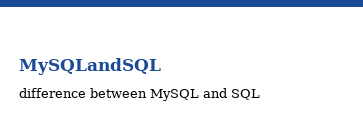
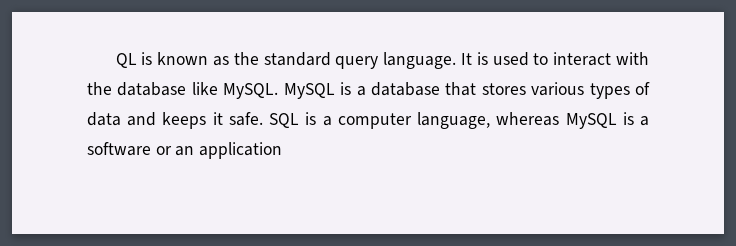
- MySQLandSQL
- difference between MySQL and SQL
+ QL is known as the standard query language. It is used to interact with the database like MySQL. MySQL is a database that stores various types of data and keeps it safe. SQL is a computer language, whereas MySQL is a software or an application

